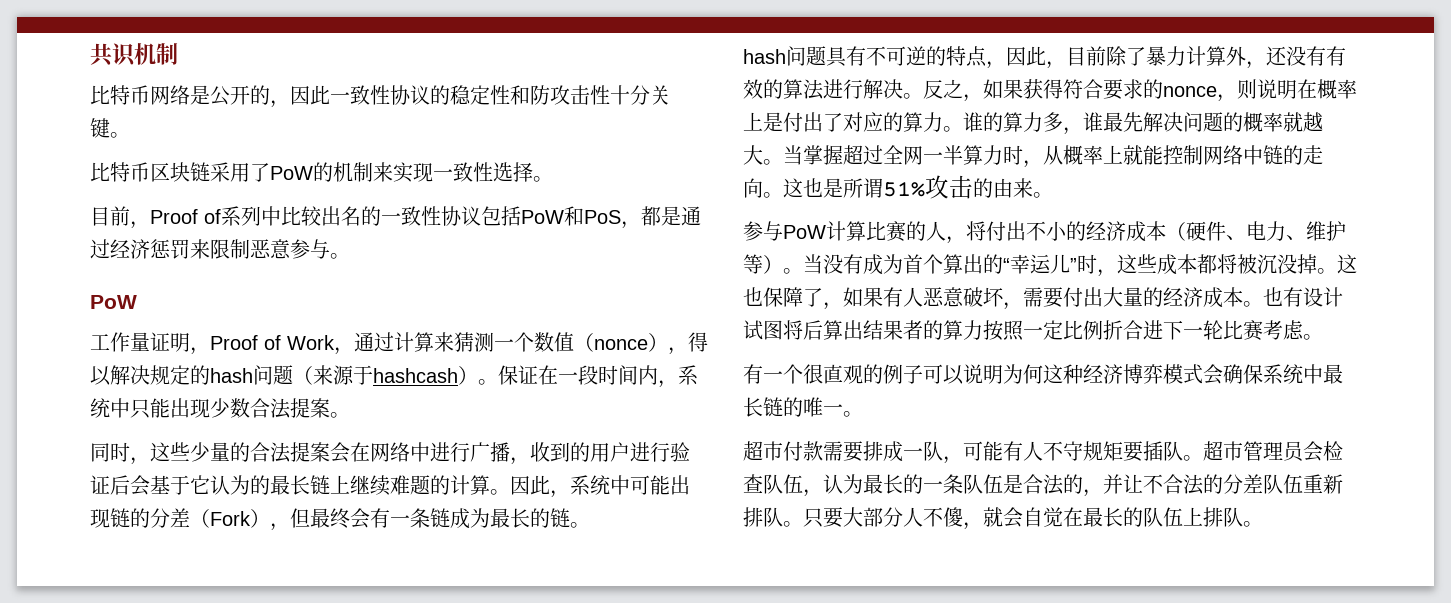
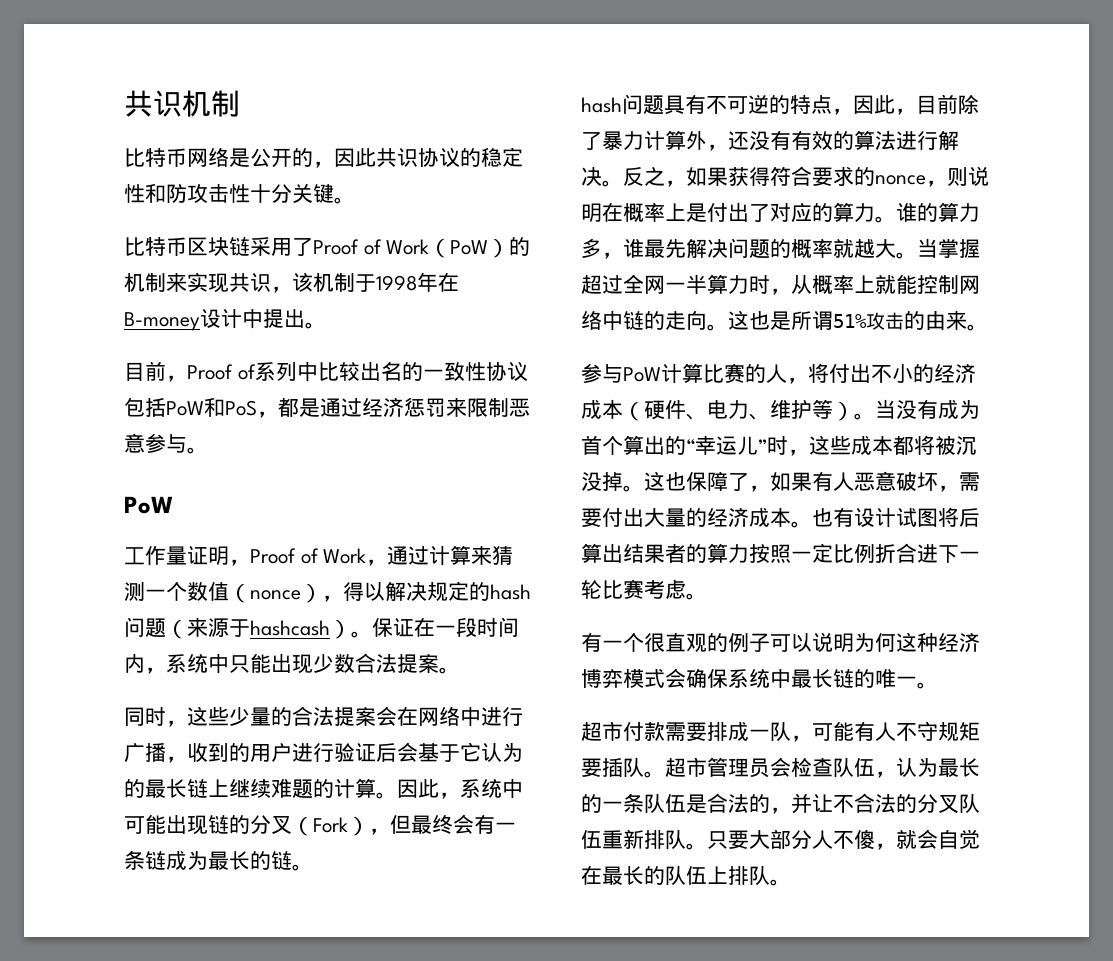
- 比特币网络是公开的，因此一致性协议的稳定性和防攻击性十分关键。
+ 比特币网络是公开的，因此共识协议的稳定性和防攻击性十分关键。
- 比特币区块链采用了PoW的机制来实现一致性选择。
+ 比特币区块链采用了Proof of Work（PoW）的机制来实现共识，该机制于1998年在B-money设计中提出。
- 因此，系统中可能出现链的分差（Fork），但最终会有一条链成为最长的链。
+ 因此，系统中可能出现链的分叉（Fork），但最终会有一条链成为最长的链。
- 超市管理员会检查队伍，认为最长的一条队伍是合法的，并让不合法的分差队伍重新排队。
+ 超市管理员会检查队伍，认为最长的一条队伍是合法的，并让不合法的分叉队伍重新排队。

